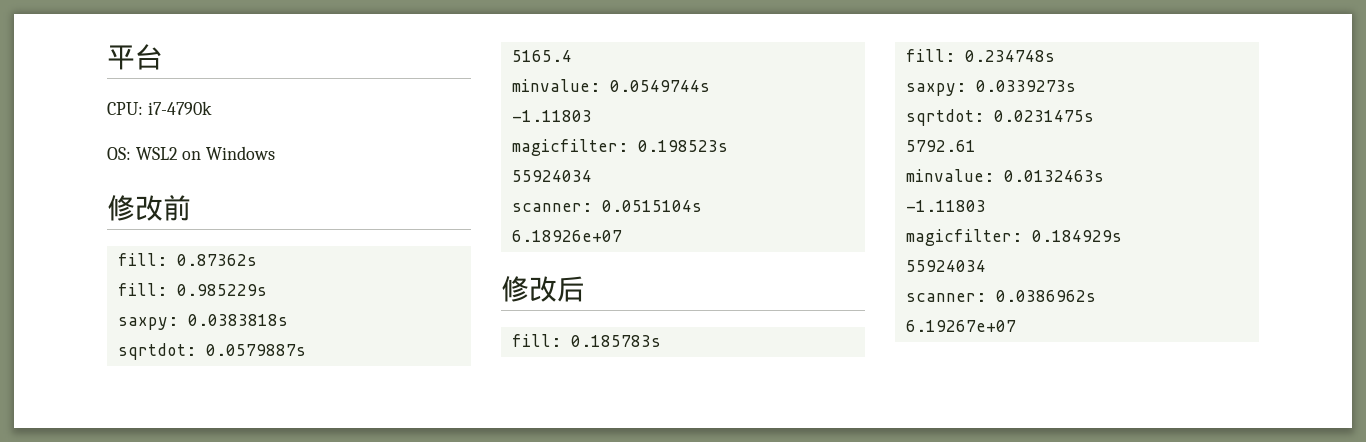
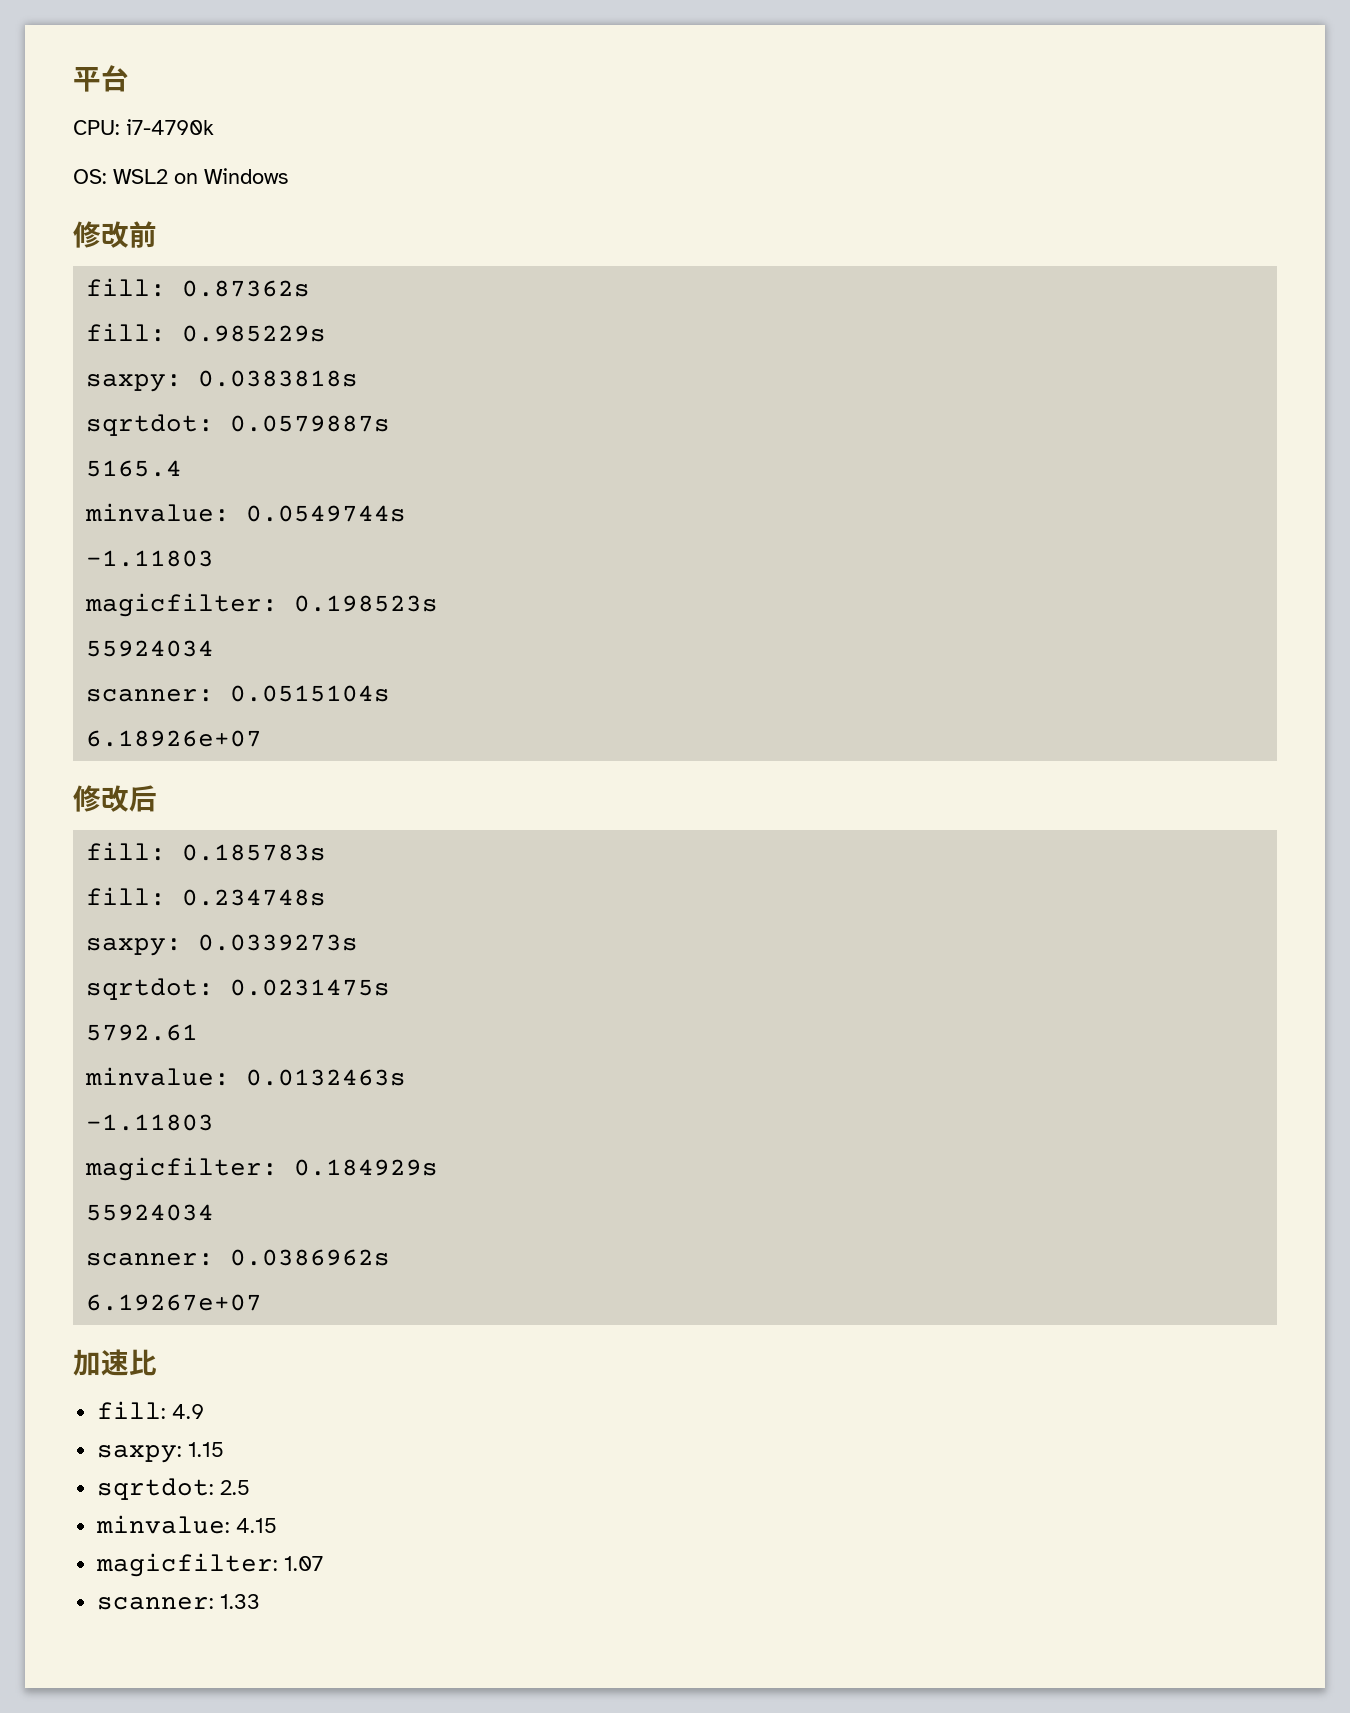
+ 加速比
+ fill: 4.9
+ saxpy: 1.15
+ sqrtdot: 2.5
+ minvalue: 4.15
+ magicfilter: 1.07
+ scanner: 1.33

